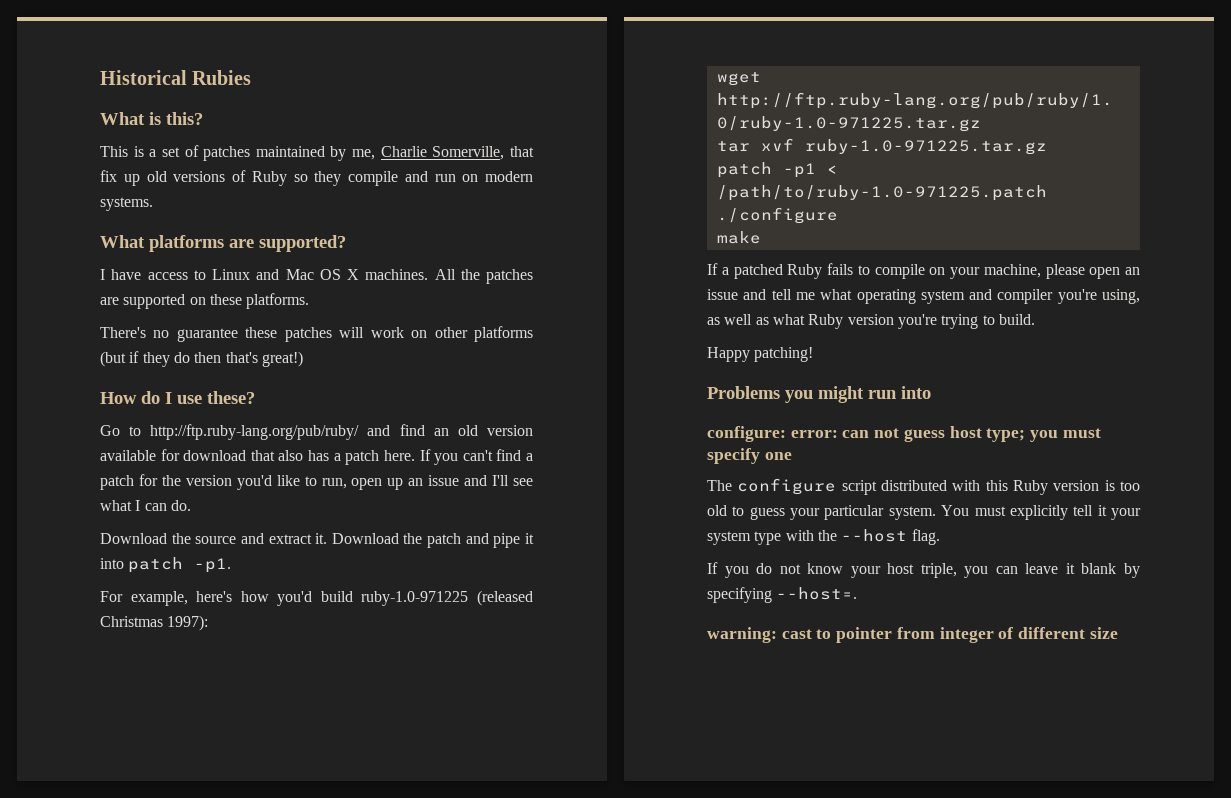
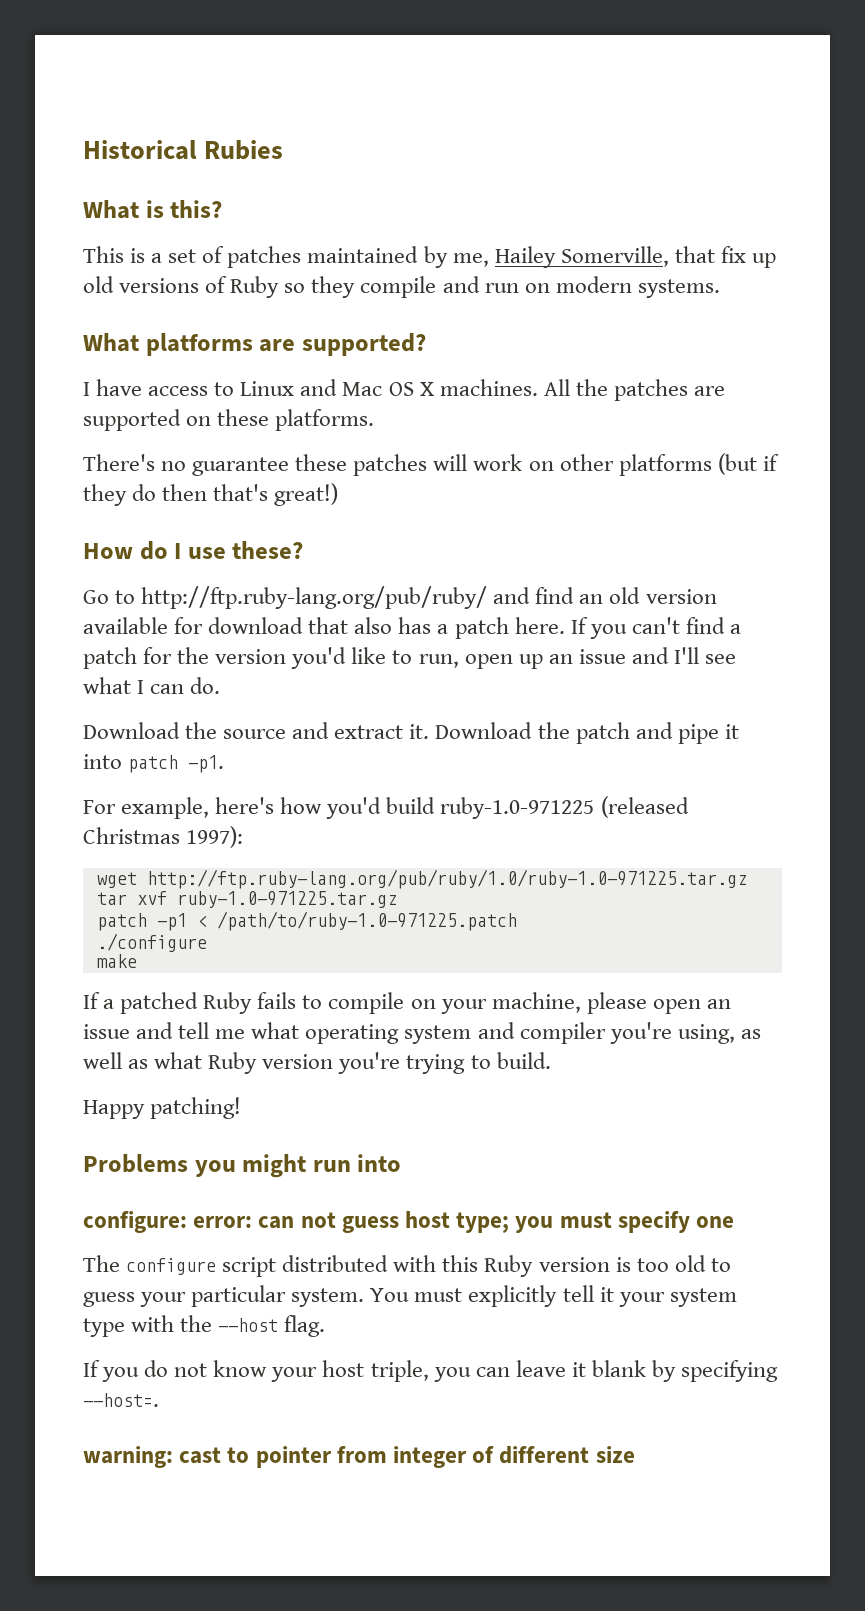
- This is a set of patches maintained by me, Charlie Somerville, that fix up old versions of Ruby so they compile and run on modern systems.
+ This is a set of patches maintained by me, Hailey Somerville, that fix up old versions of Ruby so they compile and run on modern systems.

